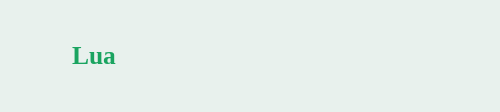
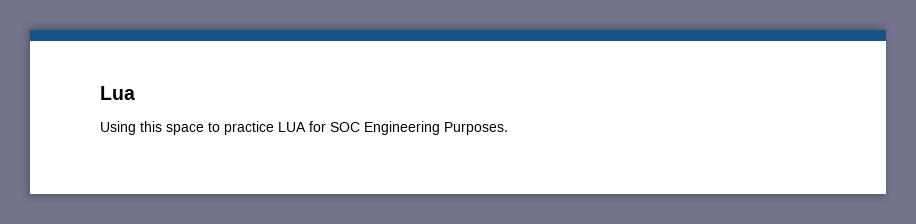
+ Using this space to practice LUA for SOC Engineering Purposes.

